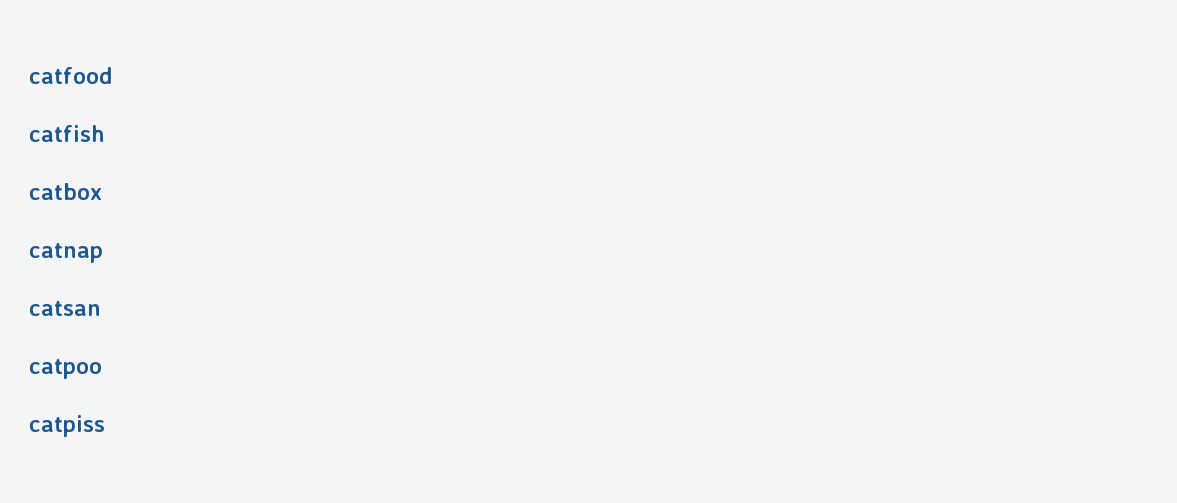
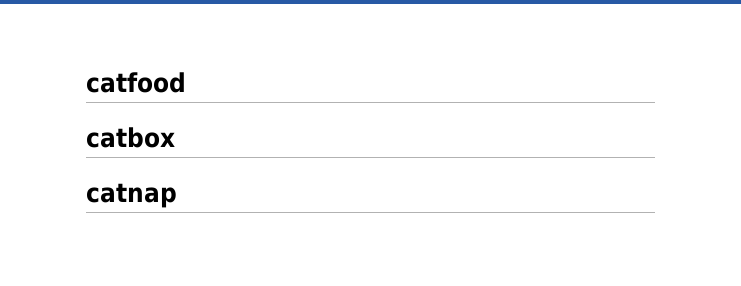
- catfish
- catsan
- catpoo
- catpiss

